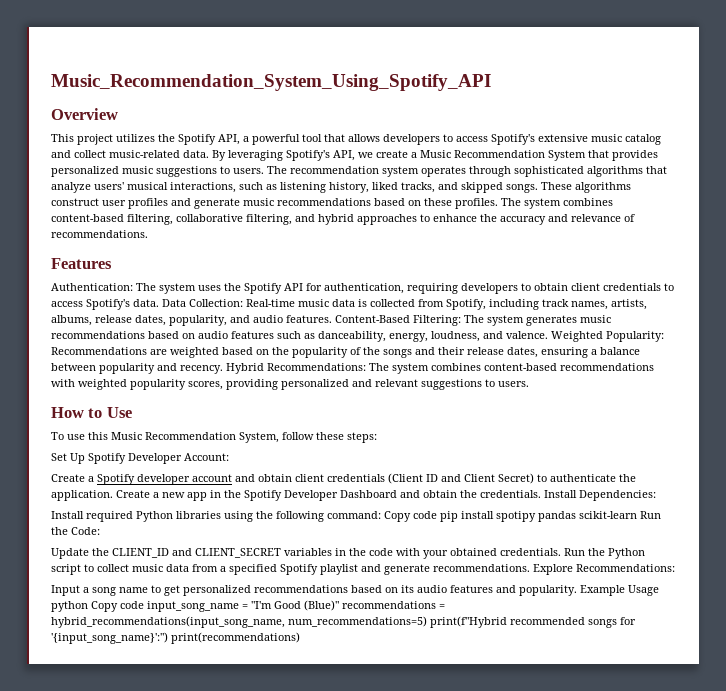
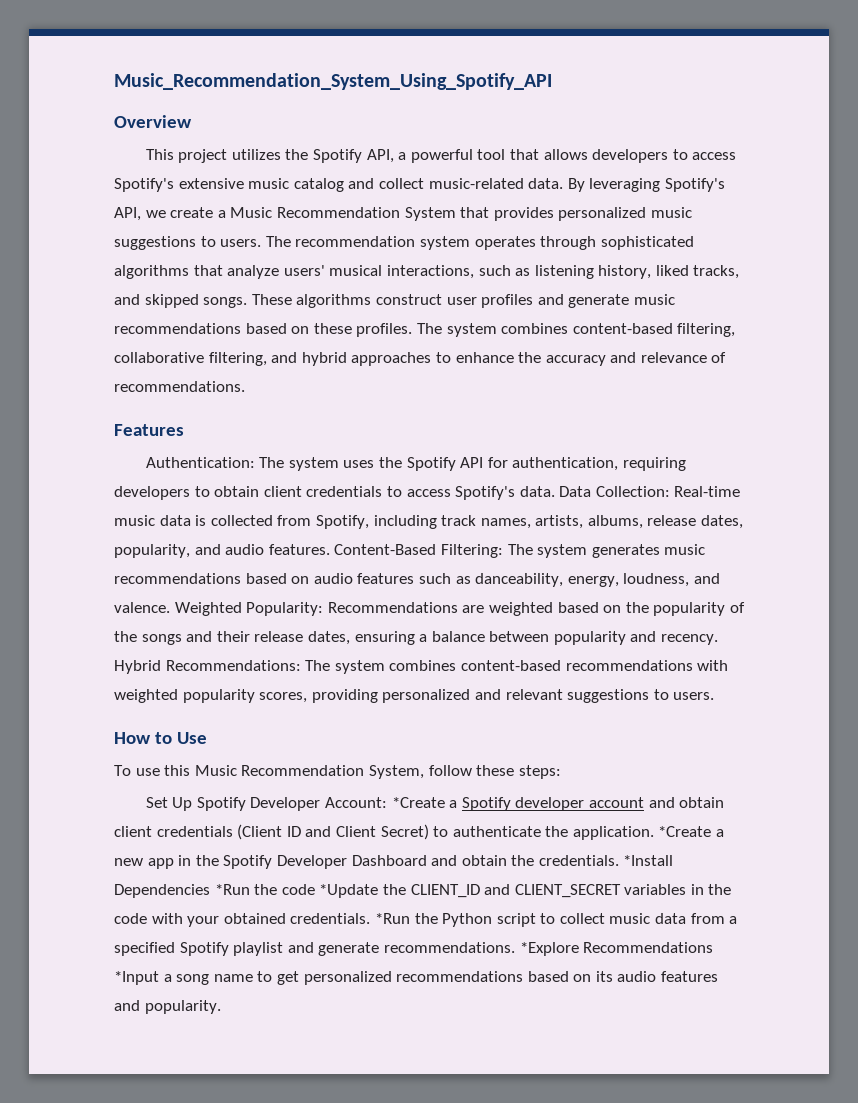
- Set Up Spotify Developer Account:
- Create a Spotify developer account and obtain client credentials (Client ID and Client Secret) to authenticate the application.
+ Set Up Spotify Developer Account: *Create a Spotify developer account and obtain client credentials (Client ID and Client Secret) to authenticate the application.
- Create a new app in the Spotify Developer Dashboard and obtain the credentials.
+ *Create a new app in the Spotify Developer Dashboard and obtain the credentials.
- Install Dependencies:
- Install required Python libraries using the following command: Copy code pip install spotipy pandas scikit-learn Run the Code:
- Update the CLIENT_ID and CLIENT_SECRET variables in the code with your obtained credentials.
+ *Install Dependencies *Run the code *Update the CLIENT_ID and CLIENT_SECRET variables in the code with your obtained credentials.
- Run the Python script to collect music data from a specified Spotify playlist and generate recommendations.
+ *Run the Python script to collect music data from a specified Spotify playlist and generate recommendations.
- Explore Recommendations:
- Input a song name to get personalized recommendations based on its audio features and popularity. Example Usage python Copy code input_song_name = "I'm Good (Blue)" recommendations = hybrid_recommendations(input_song_name, num_recommendations=5) print(f"Hybrid recommended songs for '{input_song_name}':") print(recommendations)
+ *Explore Recommendations *Input a song name to get personalized recommendations based on its audio features and popularity.

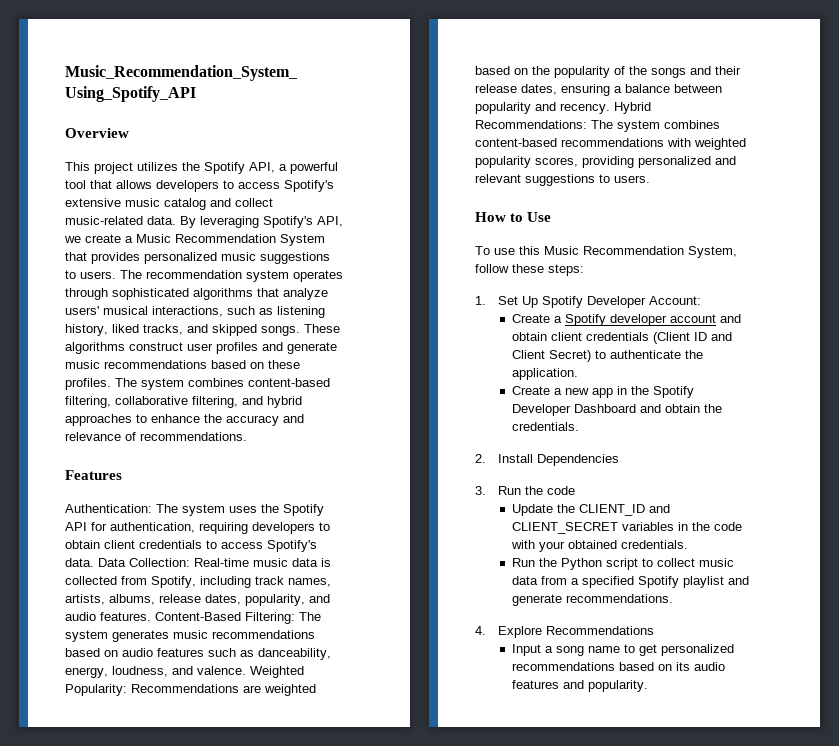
- Set Up Spotify Developer Account: *Create a Spotify developer account and obtain client credentials (Client ID and Client Secret) to authenticate the application. *Create a new app in the Spotify Developer Dashboard and obtain the credentials. *Install Dependencies *Run the code *Update the CLIENT_ID and CLIENT_SECRET variables in the code with your obtained credentials. *Run the Python script to collect music data from a specified Spotify playlist and generate recommendations. *Explore Recommendations *Input a song name to get personalized recommendations based on its audio features and popularity.
+ 1. Set Up Spotify Developer Account:
+ Create a Spotify developer account and obtain client credentials (Client ID and Client Secret) to authenticate the application.
+ Create a new app in the Spotify Developer Dashboard and obtain the credentials.
+ 2. Install Dependencies
+ 3. Run the code
+ Update the CLIENT_ID and CLIENT_SECRET variables in the code with your obtained credentials.
+ Run the Python script to collect music data from a specified Spotify playlist and generate recommendations.
+ 4. Explore Recommendations
+ Input a song name to get personalized recommendations based on its audio features and popularity.

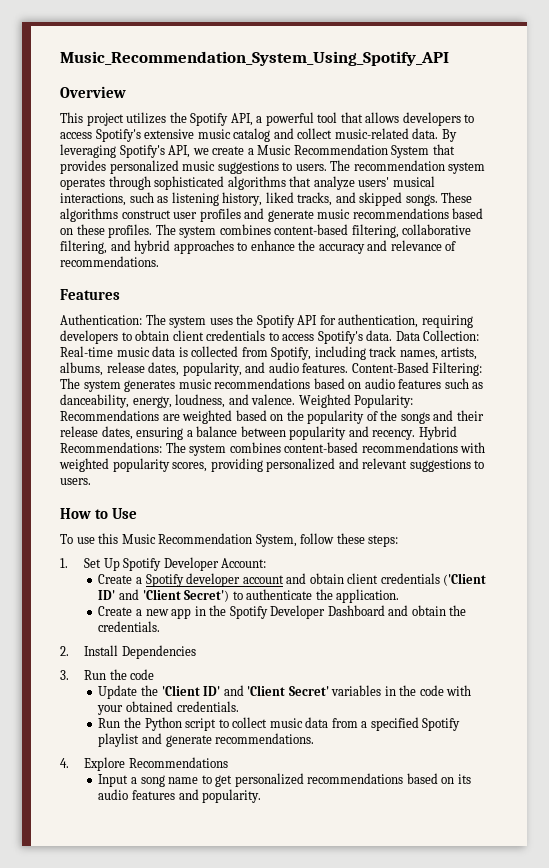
- Create a Spotify developer account and obtain client credentials (Client ID and Client Secret) to authenticate the application.
+ Create a Spotify developer account and obtain client credentials ('Client ID' and 'Client Secret') to authenticate the application.
- Update the CLIENT_ID and CLIENT_SECRET variables in the code with your obtained credentials.
+ Update the 'Client ID' and 'Client Secret' variables in the code with your obtained credentials.

